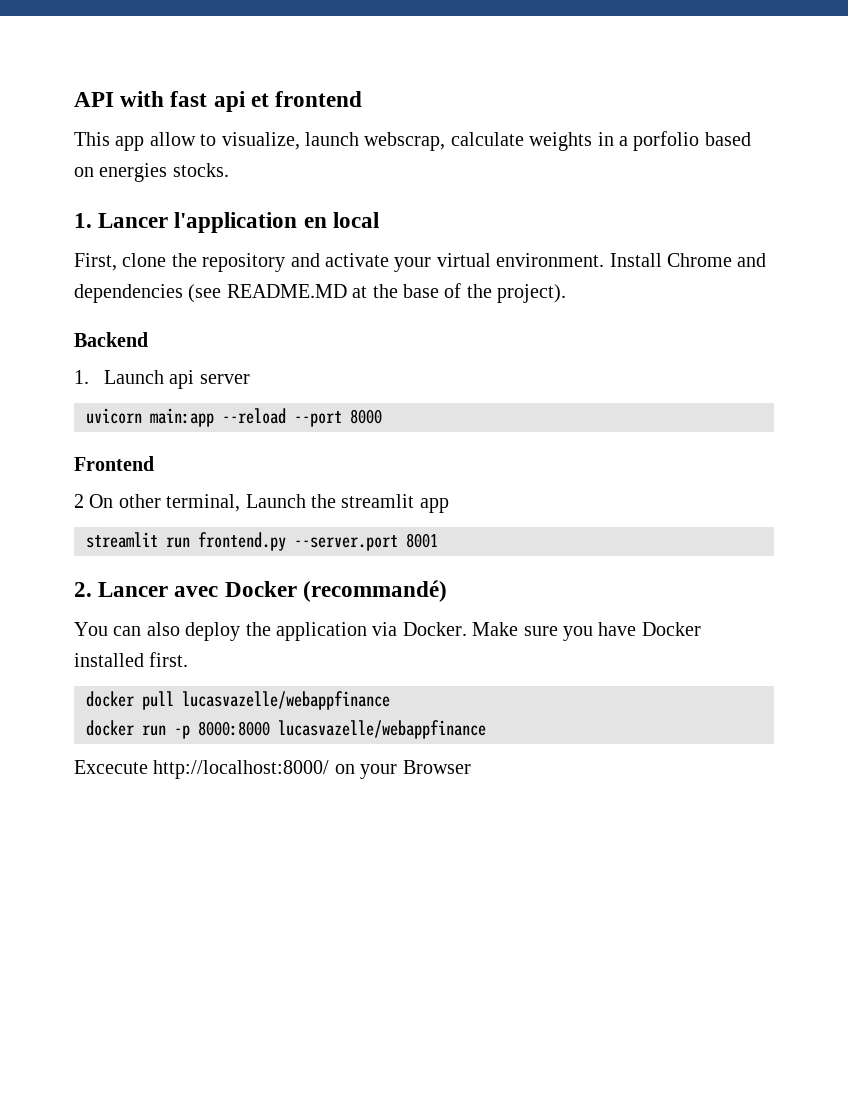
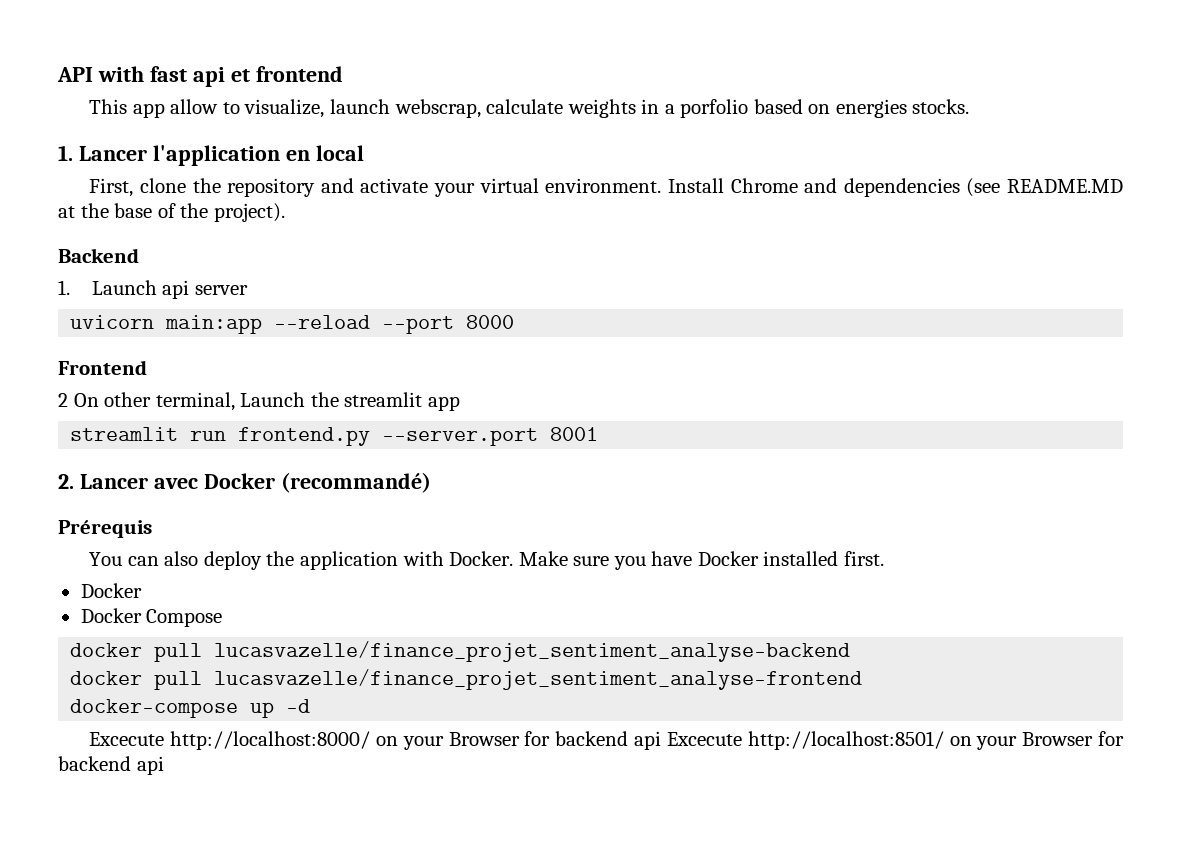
+ Prérequis
- You can also deploy the application via Docker.
+ You can also deploy the application with Docker.
  Make sure you have Docker installed first.
- docker pull lucasvazelle/webappfinance
- docker run -p 8000:8000 lucasvazelle/webappfinance
+ Docker
+ Docker Compose
+ docker pull lucasvazelle/finance_projet_sentiment_analyse-backend
+ docker pull lucasvazelle/finance_projet_sentiment_analyse-frontend
+ docker-compose up -d
- Excecute http://localhost:8000/ on your Browser
+ Excecute http://localhost:8000/ on your Browser for backend api Excecute http://localhost:8501/ on your Browser for backend api

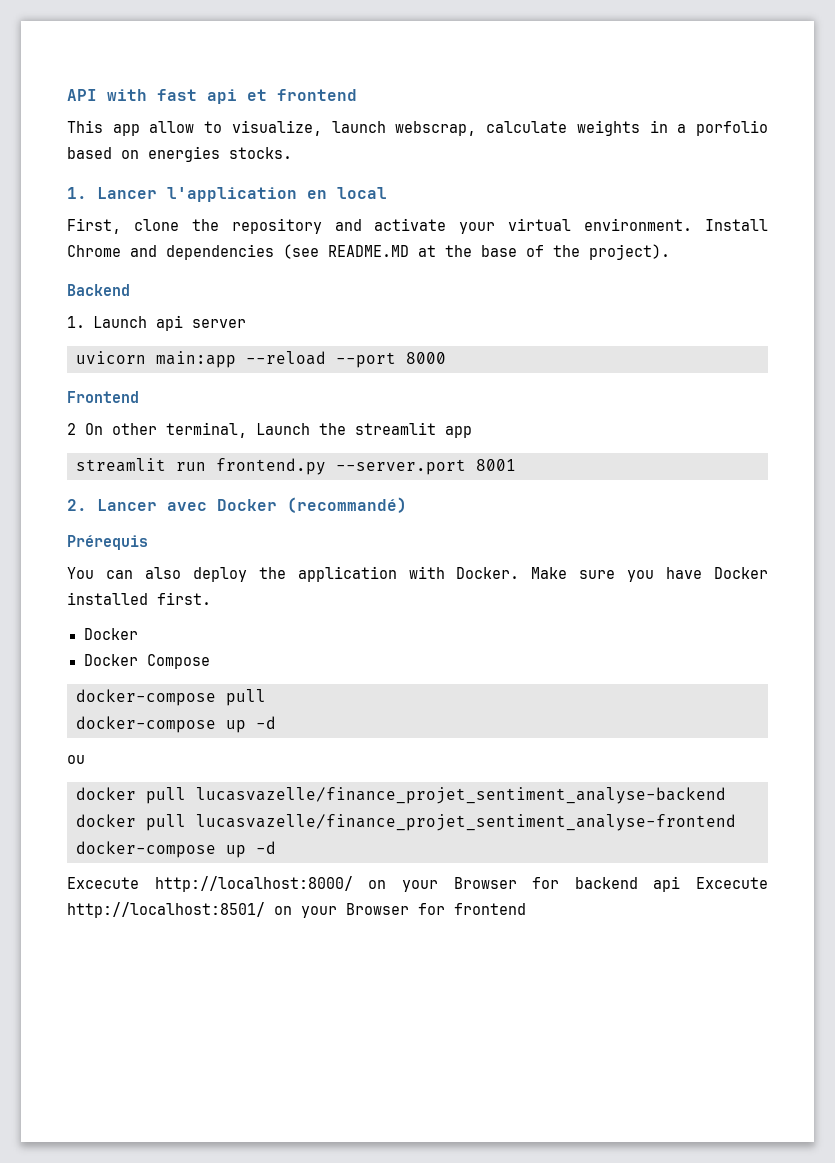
+ docker-compose pull
+ docker-compose up -d
+ ou
- Excecute http://localhost:8000/ on your Browser for backend api Excecute http://localhost:8501/ on your Browser for backend api
+ Excecute http://localhost:8000/ on your Browser for backend api Excecute http://localhost:8501/ on your Browser for frontend

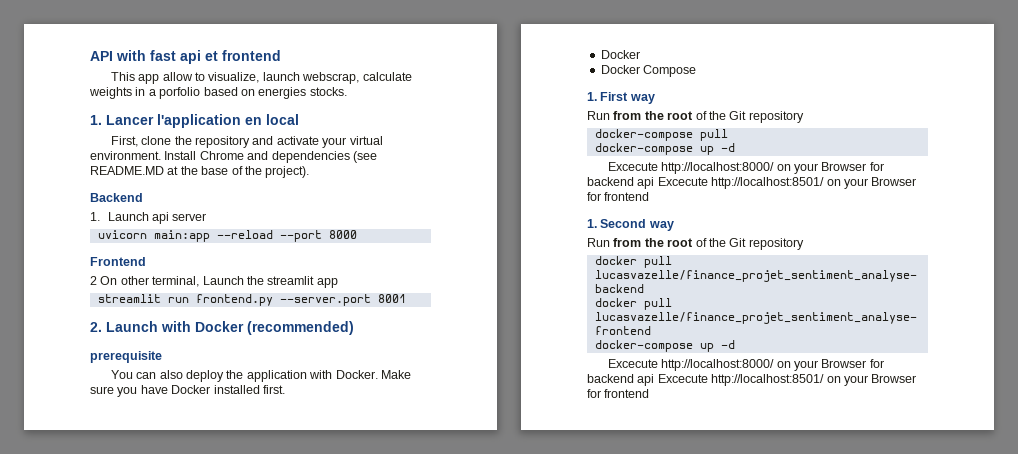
- 2. Lancer avec Docker (recommandé)
- Prérequis
+ 2. Launch with Docker (recommended)
+ prerequisite
+ 1. First way
+ Run from the root of the Git repository
  docker-compose pull
  docker-compose up -d
- ou
+ Excecute http://localhost:8000/ on your Browser for backend api Excecute http://localhost:8501/ on your Browser for frontend
+ 1. Second way
+ Run from the root of the Git repository

